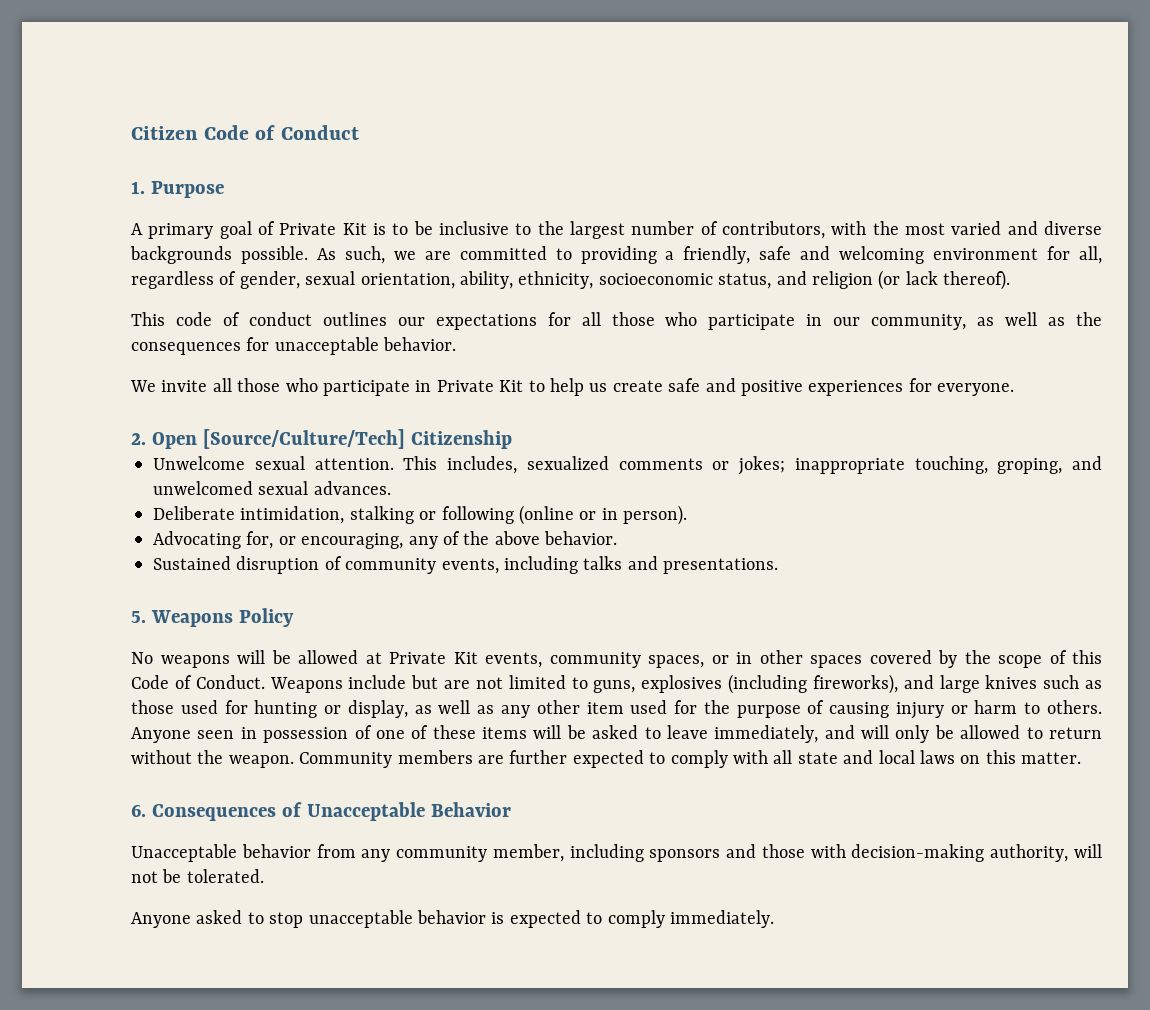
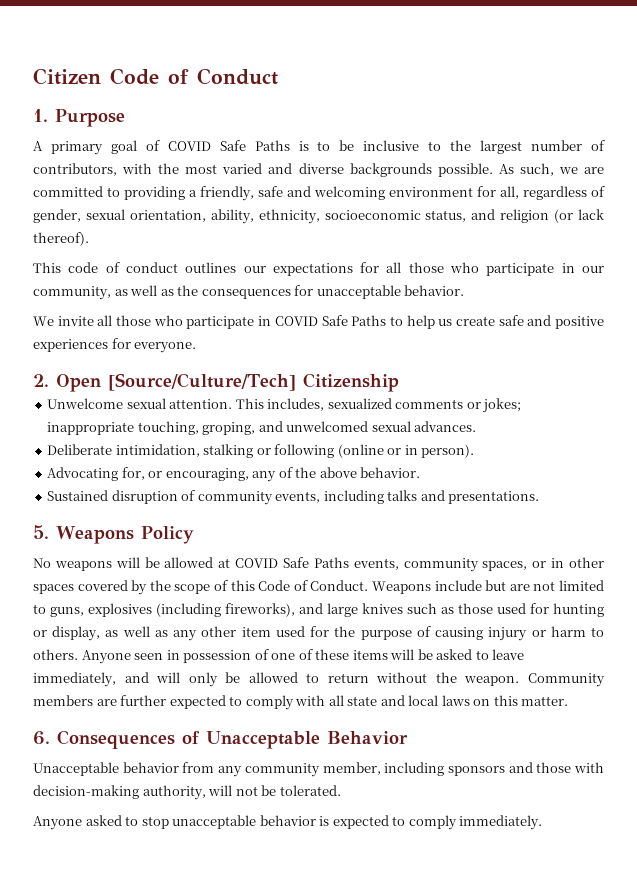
- A primary goal of Private Kit is to be inclusive to the largest number of contributors, with the most varied and diverse backgrounds possible.
+ A primary goal of COVID Safe Paths is to be inclusive to the largest number of contributors, with the most varied and diverse backgrounds possible.
- We invite all those who participate in Private Kit to help us create safe and positive experiences for everyone.
+ We invite all those who participate in COVID Safe Paths to help us create safe and positive experiences for everyone.
- No weapons will be allowed at Private Kit events, community spaces, or in other spaces covered by the scope of this Code of Conduct.
+ No weapons will be allowed at COVID Safe Paths events, community spaces, or in other spaces covered by the scope of this Code of Conduct.

